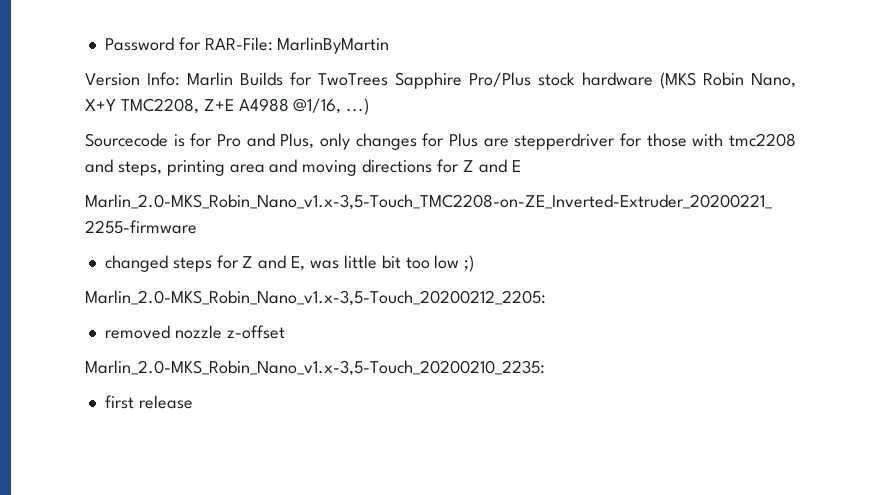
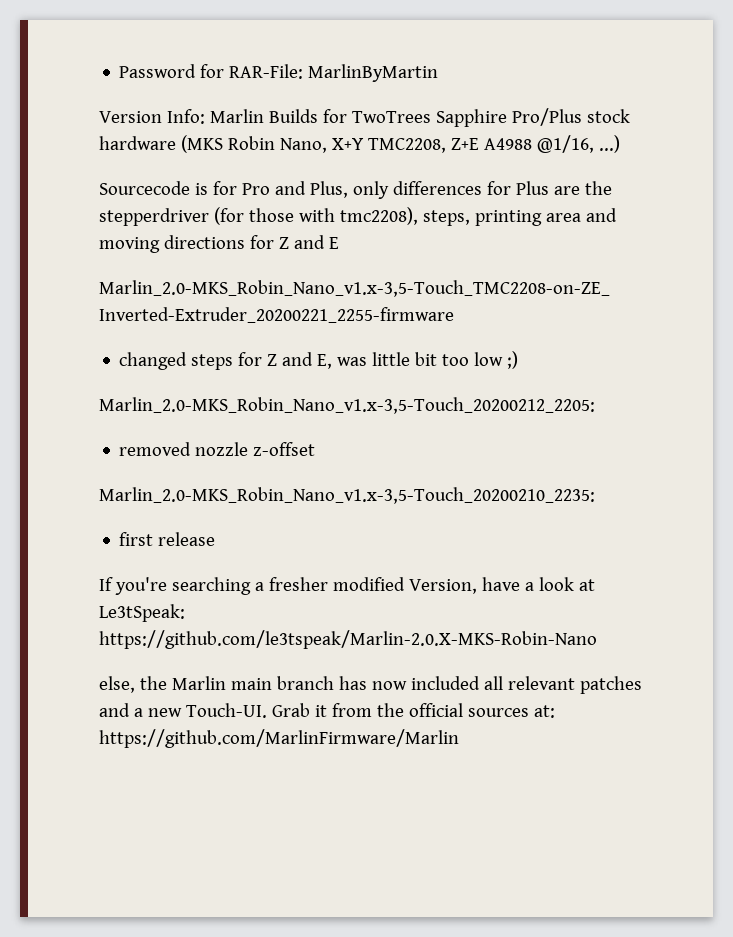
- Sourcecode is for Pro and Plus, only changes for Plus are stepperdriver for those with tmc2208 and steps, printing area and moving directions for Z and E
+ Sourcecode is for Pro and Plus, only differences for Plus are the stepperdriver (for those with tmc2208), steps, printing area and moving directions for Z and E
+ If you're searching a fresher modified Version, have a look at Le3tSpeak: https://github.com/le3tspeak/Marlin-2.0.X-MKS-Robin-Nano
+ else, the Marlin main branch has now included all relevant patches and a new Touch-UI. Grab it from the official sources at: https://github.com/MarlinFirmware/Marlin

